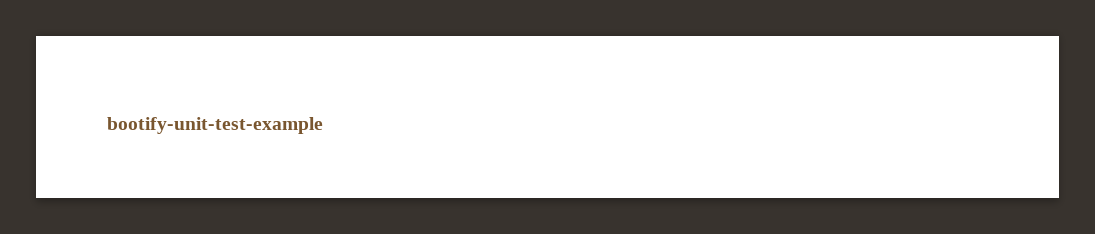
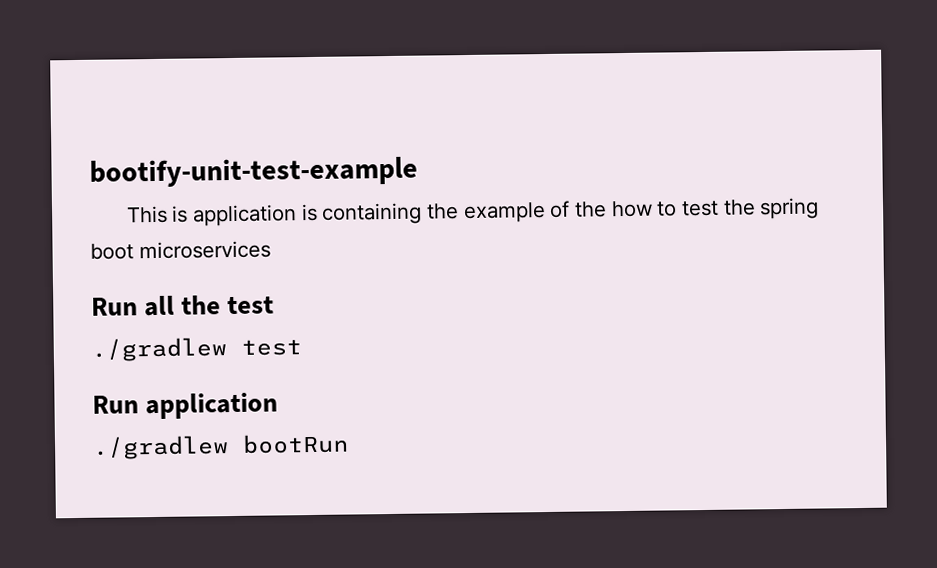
+ This is application is containing the example of the how to test the spring boot microservices
+ Run all the test
+ ./gradlew test
+ Run application
+ ./gradlew bootRun

